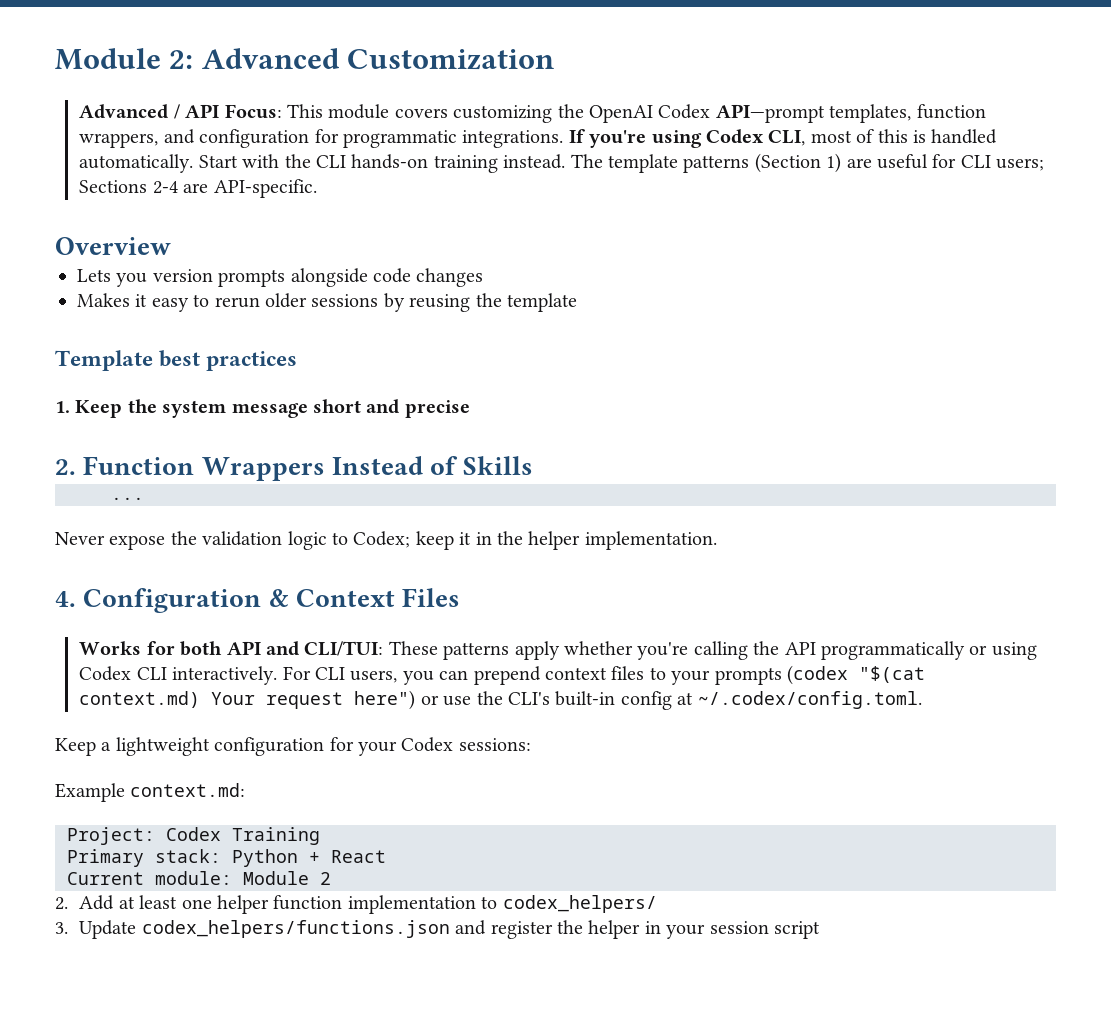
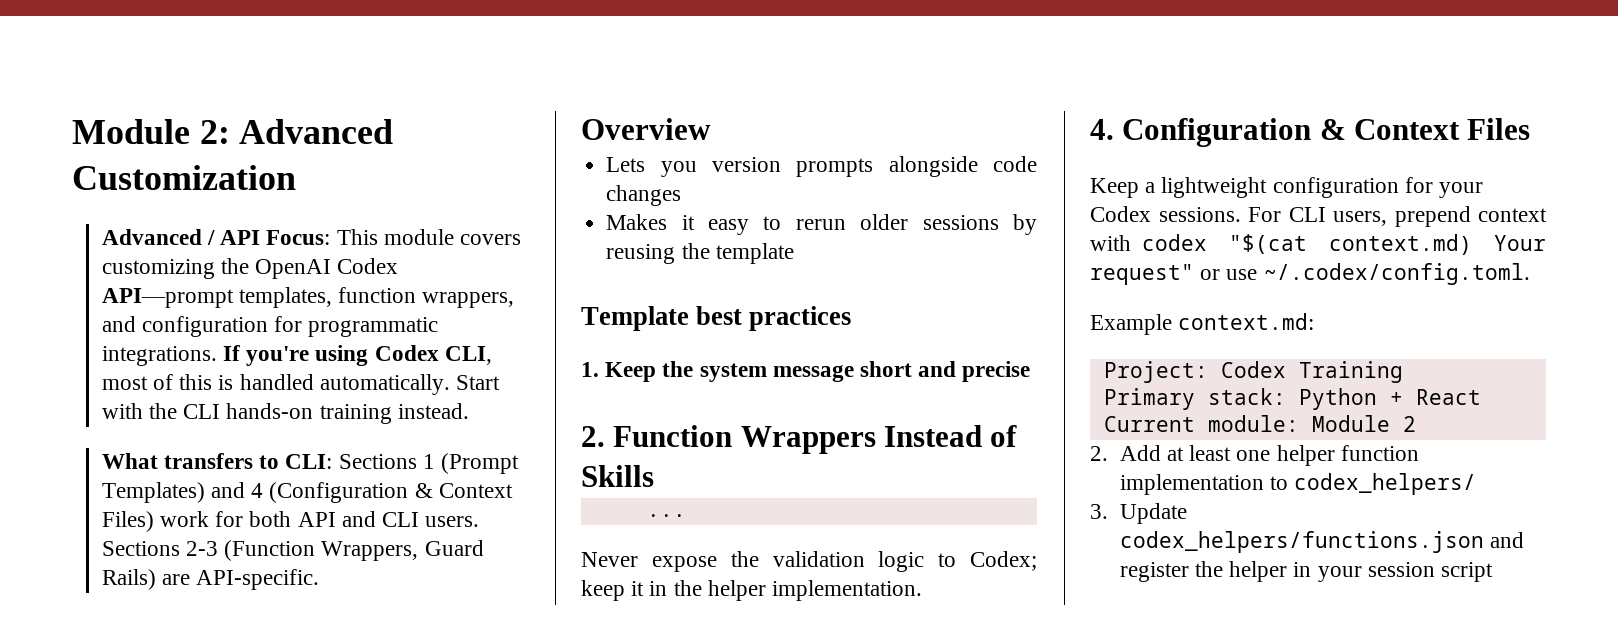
- Start with the CLI hands-on training instead. The template patterns (Section 1) are useful for CLI users; Sections 2-4 are API-specific.
+ Start with the CLI hands-on training instead.
+ What transfers to CLI: Sections 1 (Prompt Templates) and 4 (Configuration & Context Files) work for both API and CLI users. Sections 2-3 (Function Wrappers, Guard Rails) are API-specific.
- Works for both API and CLI/TUI: These patterns apply whether you're calling the API programmatically or using Codex CLI interactively. For CLI users, you can prepend context files to your prompts (codex "$(cat context.md) Your request here") or use the CLI's built-in config at ~/.codex/config.toml.
- Keep a lightweight configuration for your Codex sessions:
+ Keep a lightweight configuration for your Codex sessions. For CLI users, prepend context with codex "$(cat context.md) Your request" or use ~/.codex/config.toml.

